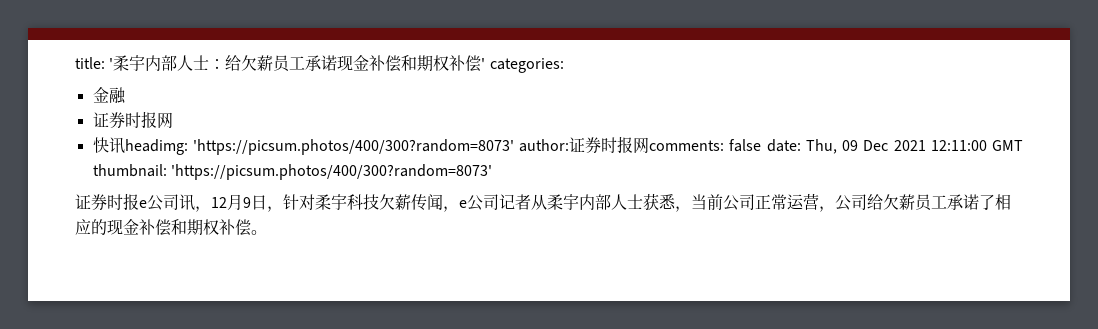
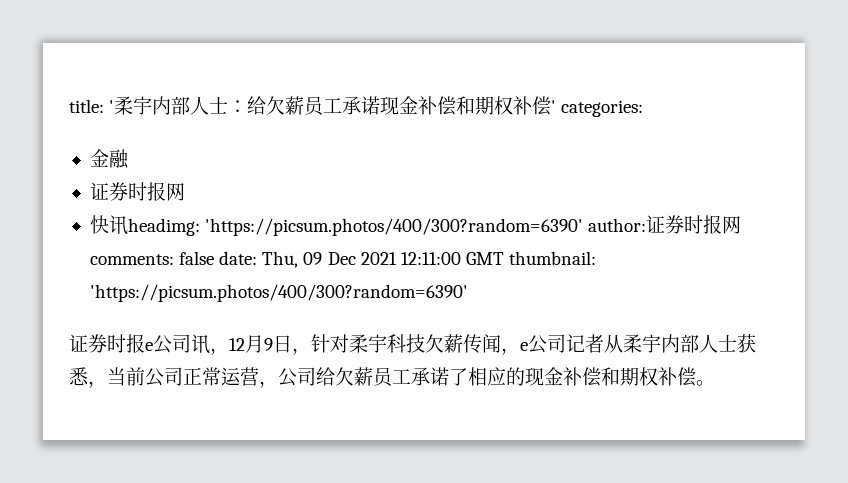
- 快讯headimg: 'https://picsum.photos/400/300?random=8073' author:证券时报网comments: false date: Thu, 09 Dec 2021 12:11:00 GMT thumbnail: 'https://picsum.photos/400/300?random=8073'
+ 快讯headimg: 'https://picsum.photos/400/300?random=6390' author:证券时报网comments: false date: Thu, 09 Dec 2021 12:11:00 GMT thumbnail: 'https://picsum.photos/400/300?random=6390'

